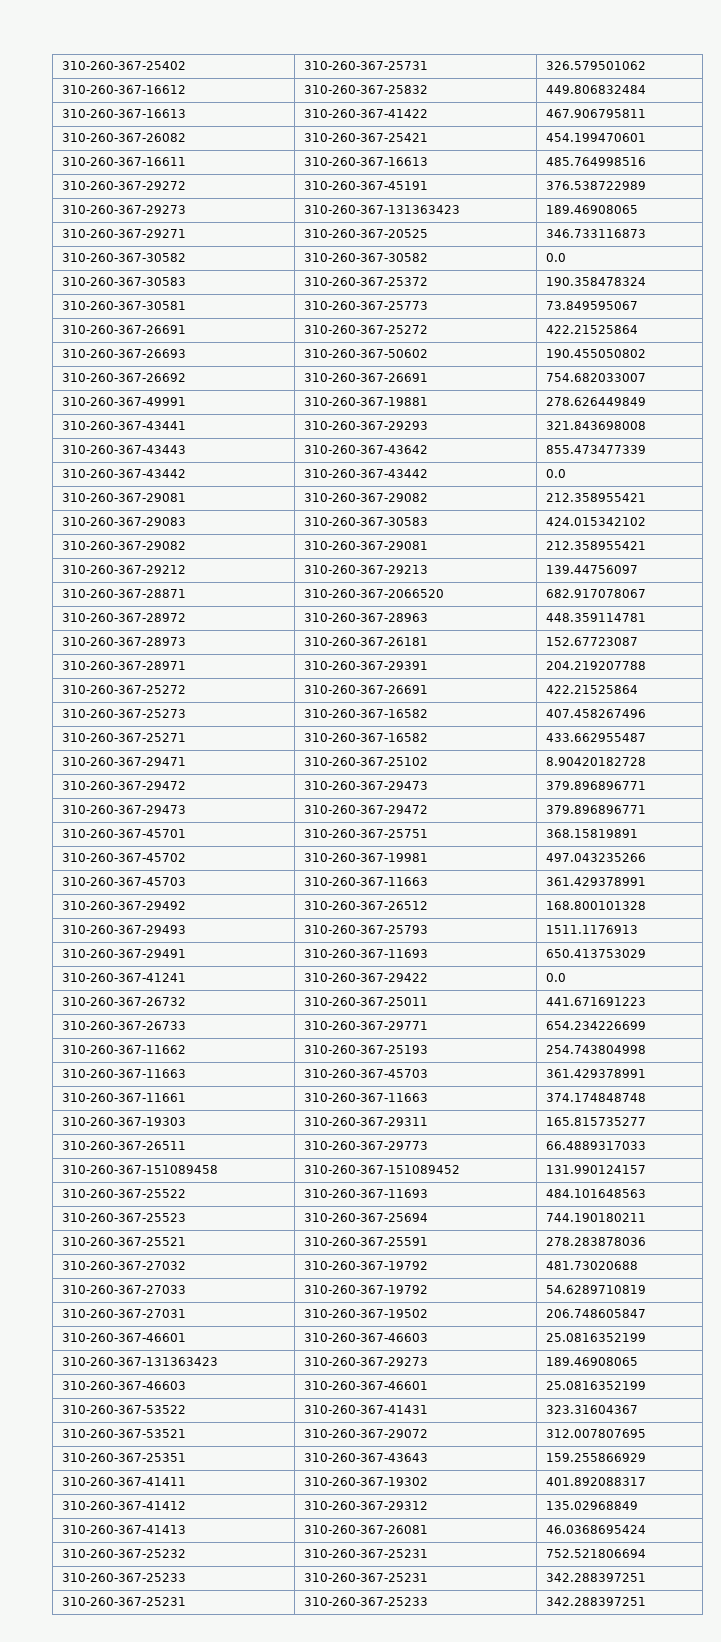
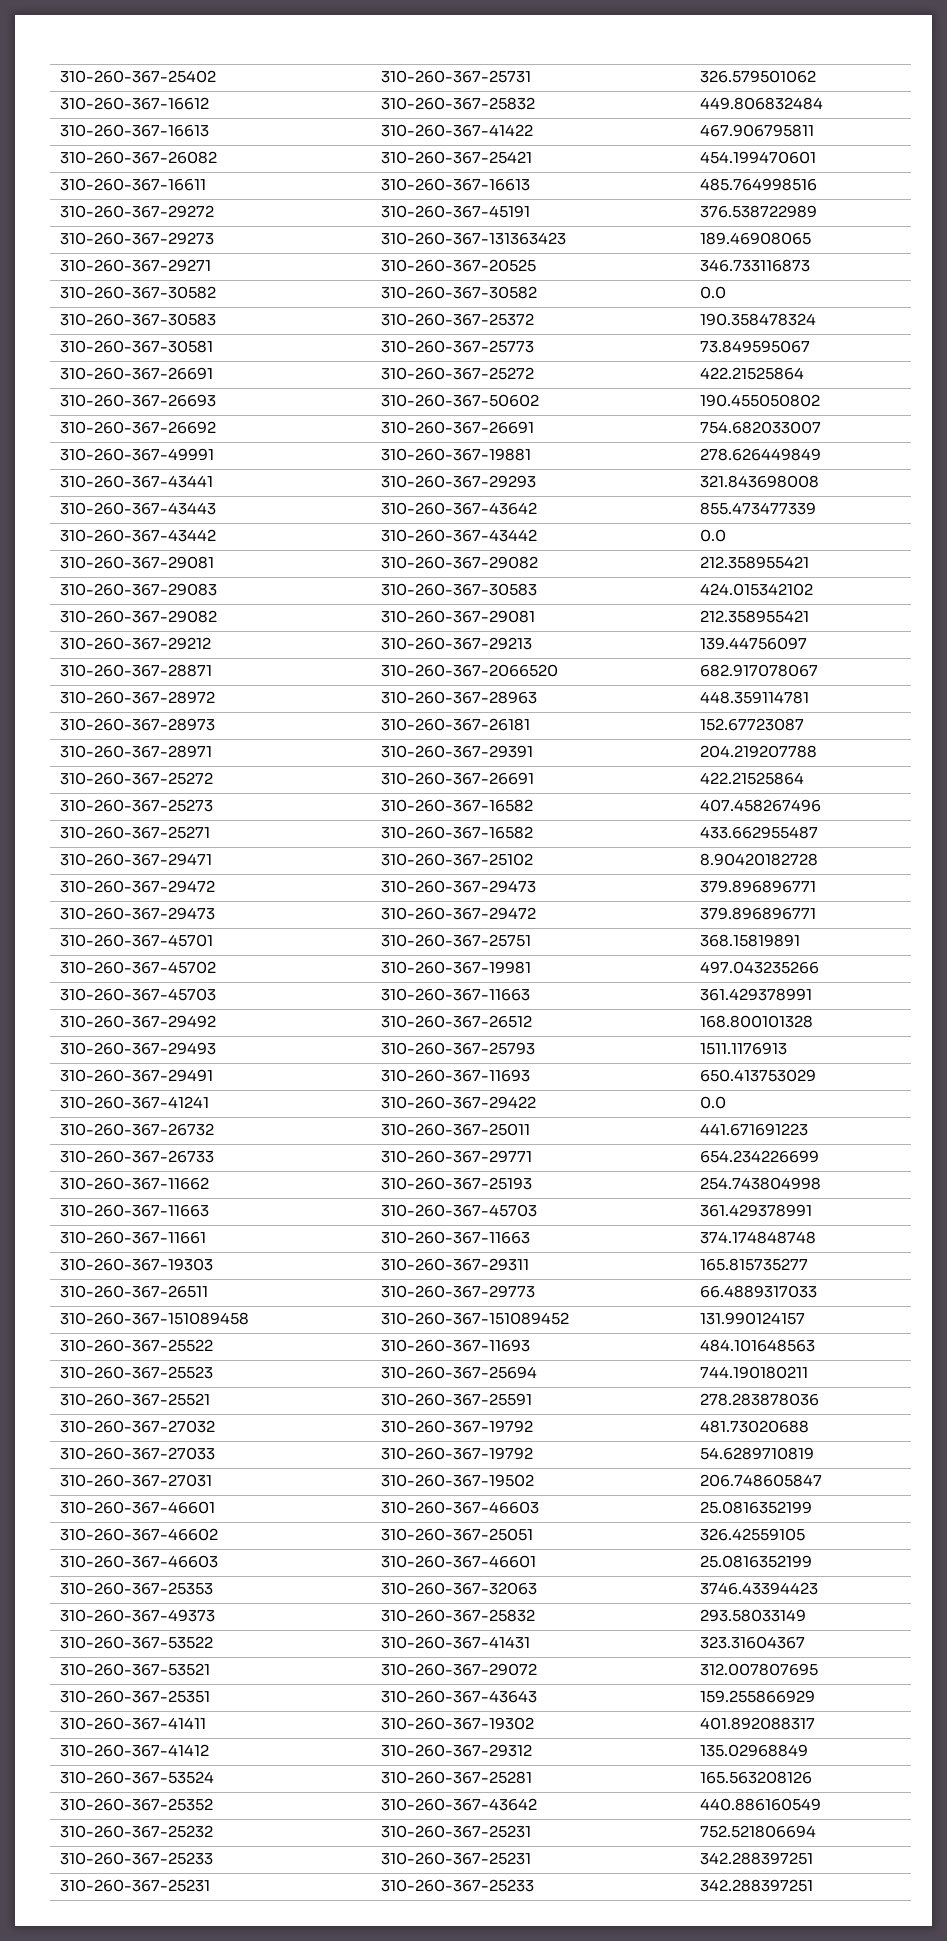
- 310-260-367-131363423 | 310-260-367-29273 | 189.46908065
+ 310-260-367-46602 | 310-260-367-25051 | 326.42559105
+ 310-260-367-25353 | 310-260-367-32063 | 3746.43394423
+ 310-260-367-49373 | 310-260-367-25832 | 293.58033149
- 310-260-367-41413 | 310-260-367-26081 | 46.0368695424
+ 310-260-367-53524 | 310-260-367-25281 | 165.563208126
+ 310-260-367-25352 | 310-260-367-43642 | 440.886160549

